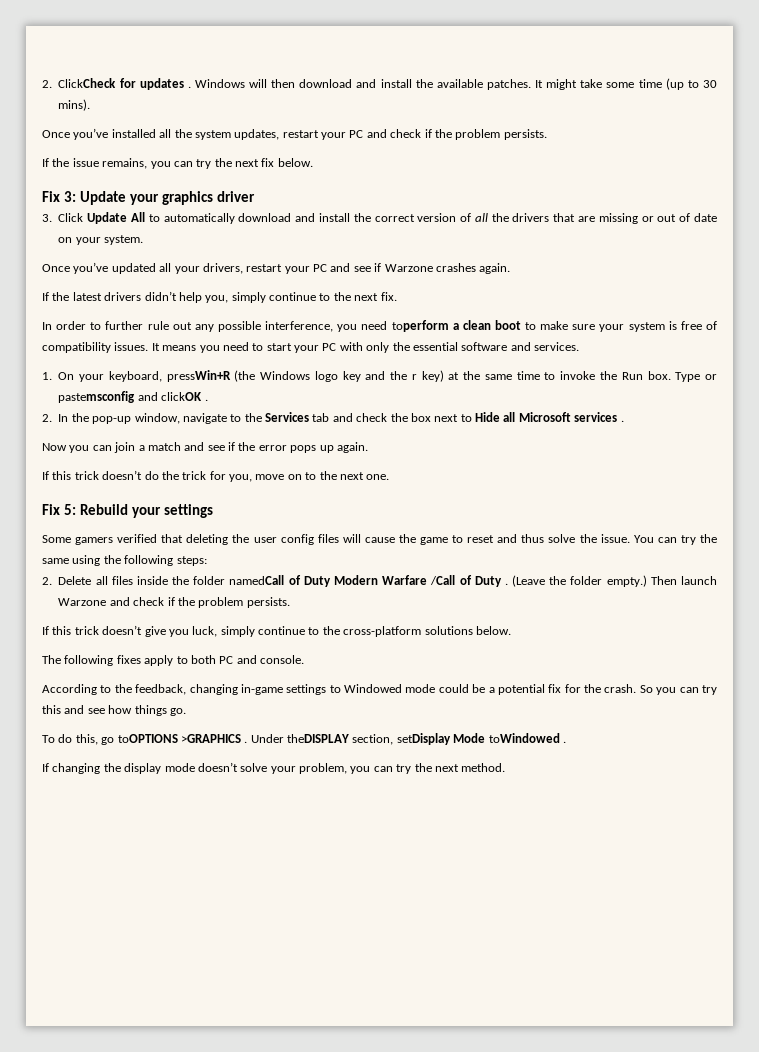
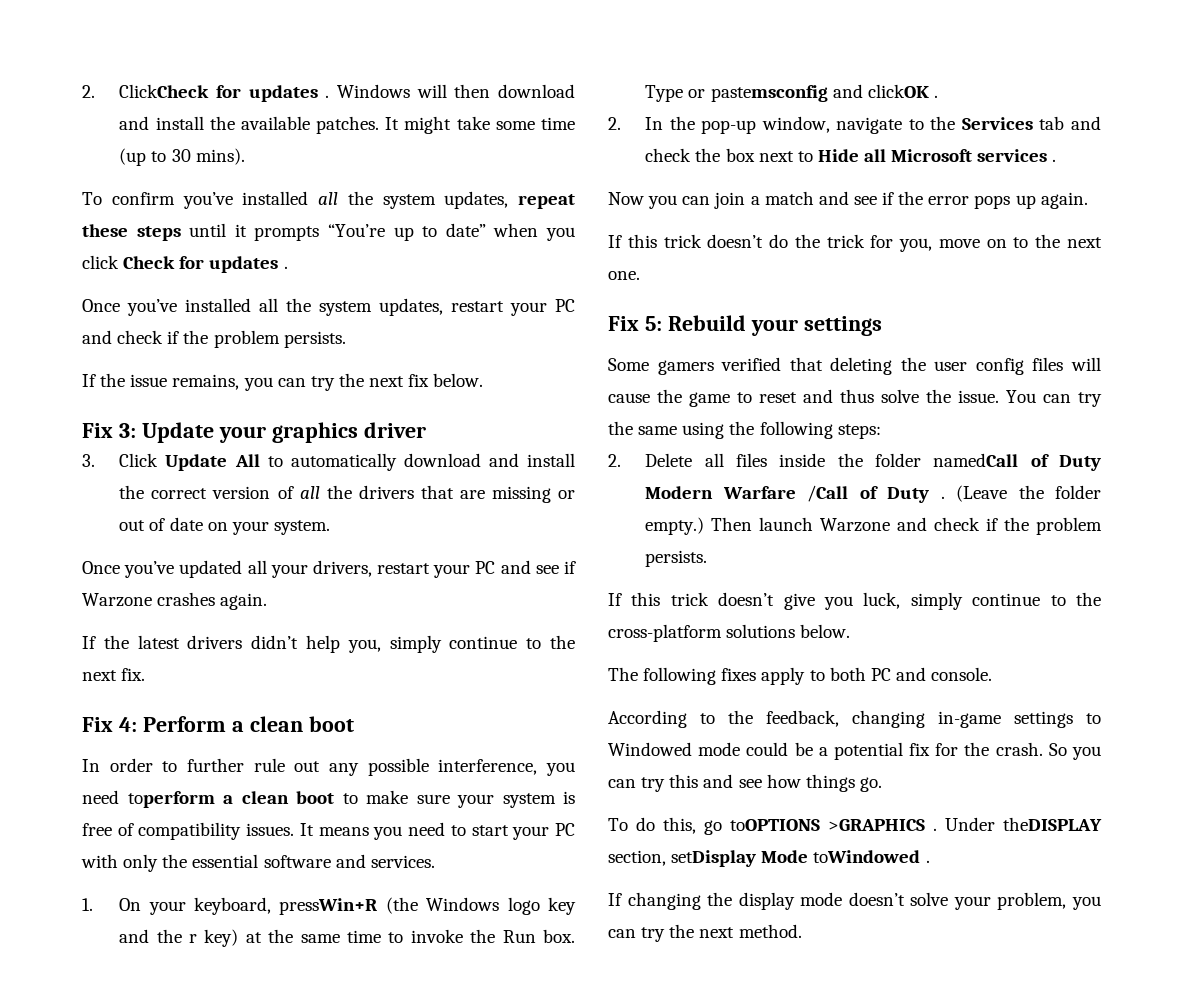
+ To confirm you’ve installed all the system updates, repeat these steps until it prompts “You’re up to date” when you click Check for updates .
+ Fix 4: Perform a clean boot

